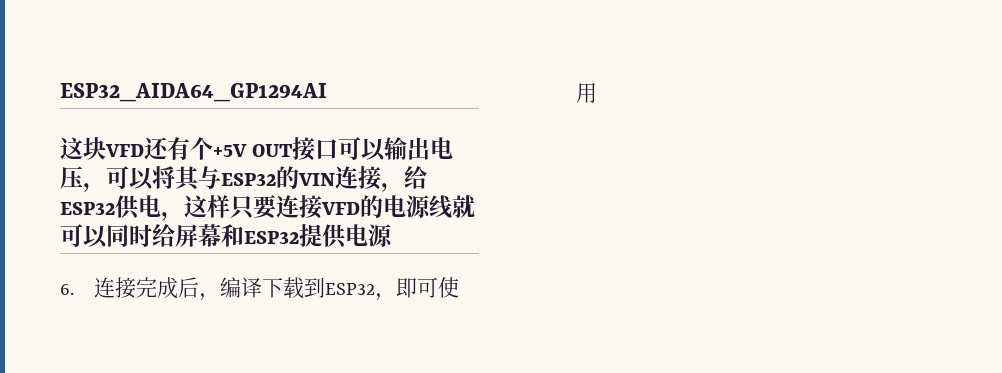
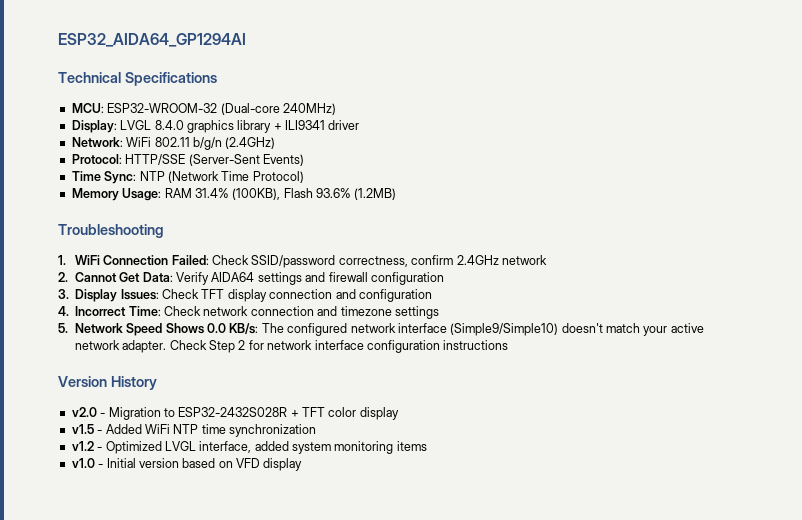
- 这块VFD还有个+5V OUT接口可以输出电压，可以将其与ESP32的VIN连接，给ESP32供电，这样只要连接VFD的电源线就可以同时给屏幕和ESP32提供电源
- 6.连接完成后，编译下载到ESP32，即可使用
+ Technical Specifications
+ MCU: ESP32-WROOM-32 (Dual-core 240MHz)
+ Display: LVGL 8.4.0 graphics library + ILI9341 driver
+ Network: WiFi 802.11 b/g/n (2.4GHz)
+ Protocol: HTTP/SSE (Server-Sent Events)
+ Time Sync: NTP (Network Time Protocol)
+ Memory Usage: RAM 31.4% (100KB), Flash 93.6% (1.2MB)
+ Troubleshooting
+ 1. WiFi Connection Failed: Check SSID/password correctness, confirm 2.4GHz network
+ 2. Cannot Get Data: Verify AIDA64 settings and firewall configuration
+ 3. Display Issues: Check TFT display connection and configuration
+ 4. Incorrect Time: Check network connection and timezone settings
+ 5. Network Speed Shows 0.0 KB/s: The configured network interface (Simple9/Simple10) doesn't match your active network adapter. Check Step 2 for network interface configuration instructions
+ Version History
+ v2.0 - Migration to ESP32-2432S028R + TFT color display
+ v1.5 - Added WiFi NTP time synchronization
+ v1.2 - Optimized LVGL interface, added system monitoring items
+ v1.0 - Initial version based on VFD display

